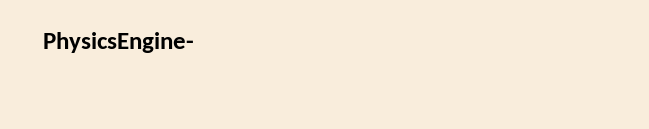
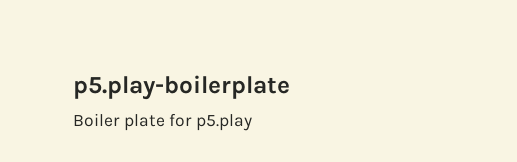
- PhysicsEngine-
+ p5.play-boilerplate
+ Boiler plate for p5.play

